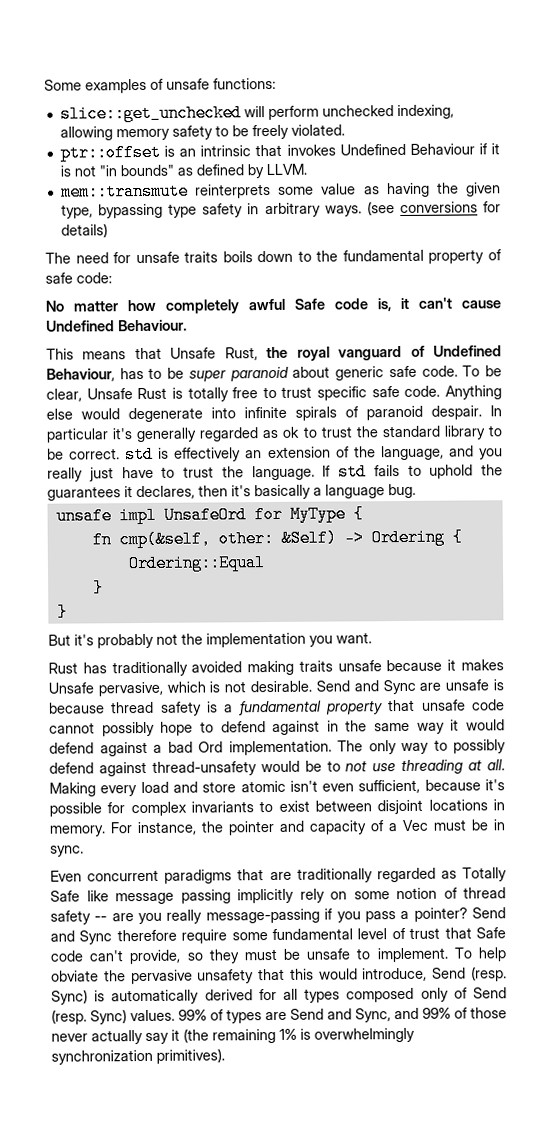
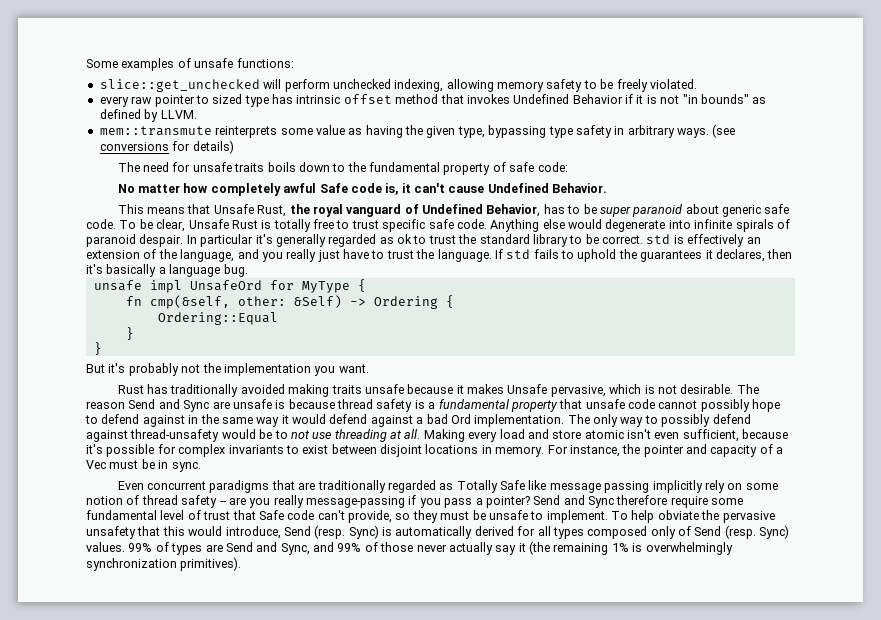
- ptr::offset is an intrinsic that invokes Undefined Behaviour if it is not "in bounds" as defined by LLVM.
+ every raw pointer to sized type has intrinsic offset method that invokes Undefined Behavior if it is not "in bounds" as defined by LLVM.
- No matter how completely awful Safe code is, it can't cause Undefined Behaviour.
+ No matter how completely awful Safe code is, it can't cause Undefined Behavior.
- This means that Unsafe Rust, the royal vanguard of Undefined Behaviour, has to be super paranoid about generic safe code.
+ This means that Unsafe Rust, the royal vanguard of Undefined Behavior, has to be super paranoid about generic safe code.
- Send and Sync are unsafe is because thread safety is a fundamental property that unsafe code cannot possibly hope to defend against in the same way it would defend against a bad Ord implementation.
+ The reason Send and Sync are unsafe is because thread safety is a fundamental property that unsafe code cannot possibly hope to defend against in the same way it would defend against a bad Ord implementation.

